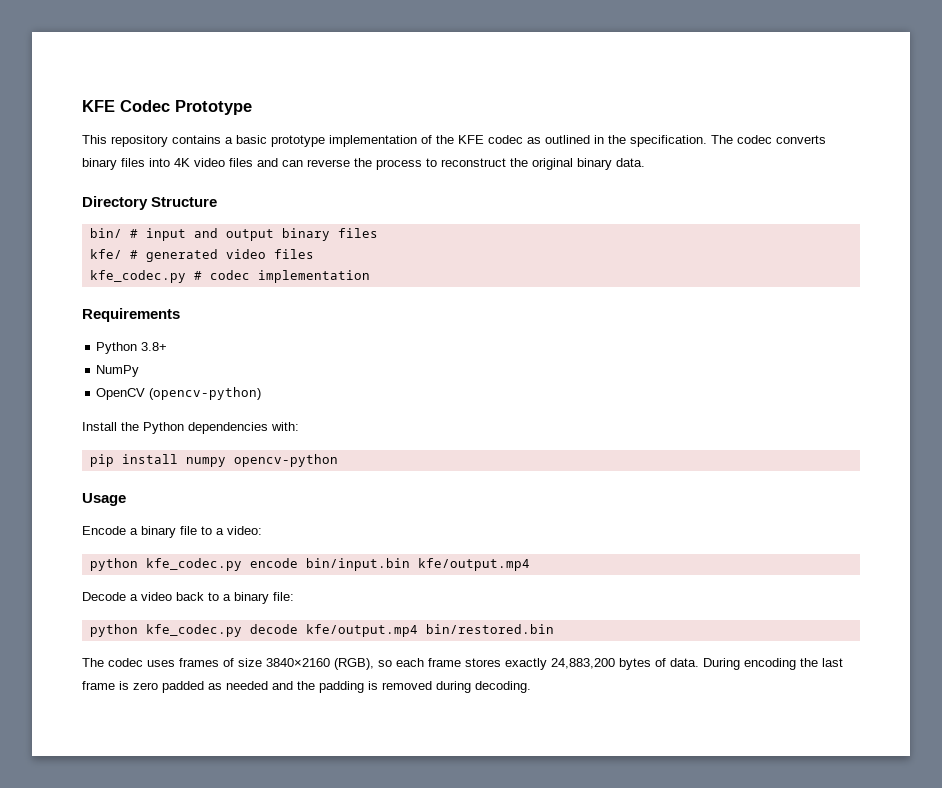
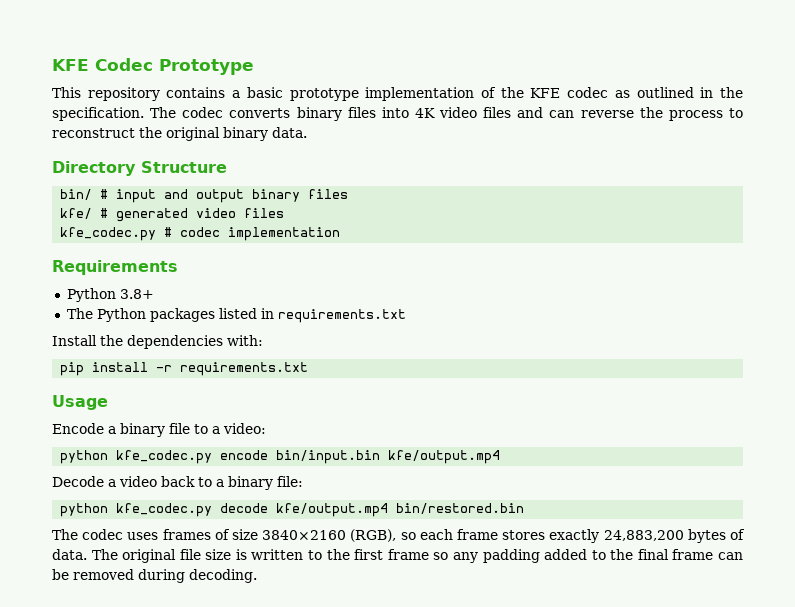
- NumPy
- OpenCV (opencv-python)
+ The Python packages listed in requirements.txt
- Install the Python dependencies with:
+ Install the dependencies with:
- pip install numpy opencv-python
+ pip install -r requirements.txt
- During encoding the last frame is zero padded as needed and the padding is removed during decoding.
+ The original file size is written to the first frame so any padding added to the final frame can be removed during decoding.

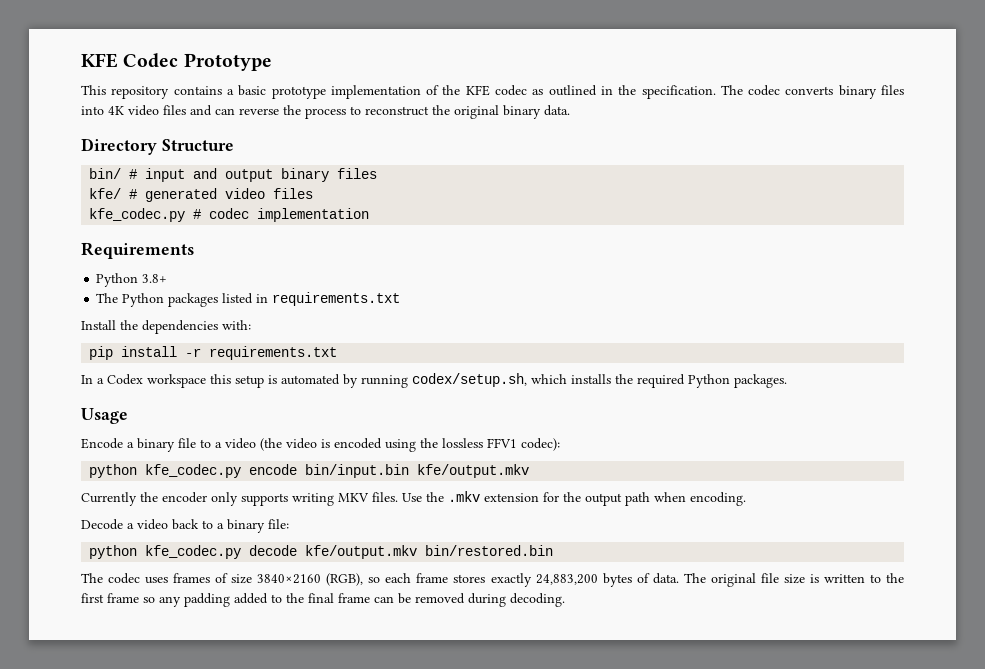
+ In a Codex workspace this setup is automated by running codex/setup.sh, which installs the required Python packages.
- Encode a binary file to a video:
- python kfe_codec.py encode bin/input.bin kfe/output.mp4
+ Encode a binary file to a video (the video is encoded using the lossless FFV1 codec):
+ python kfe_codec.py encode bin/input.bin kfe/output.mkv
+ Currently the encoder only supports writing MKV files. Use the .mkv extension for the output path when encoding.
- python kfe_codec.py decode kfe/output.mp4 bin/restored.bin
+ python kfe_codec.py decode kfe/output.mkv bin/restored.bin

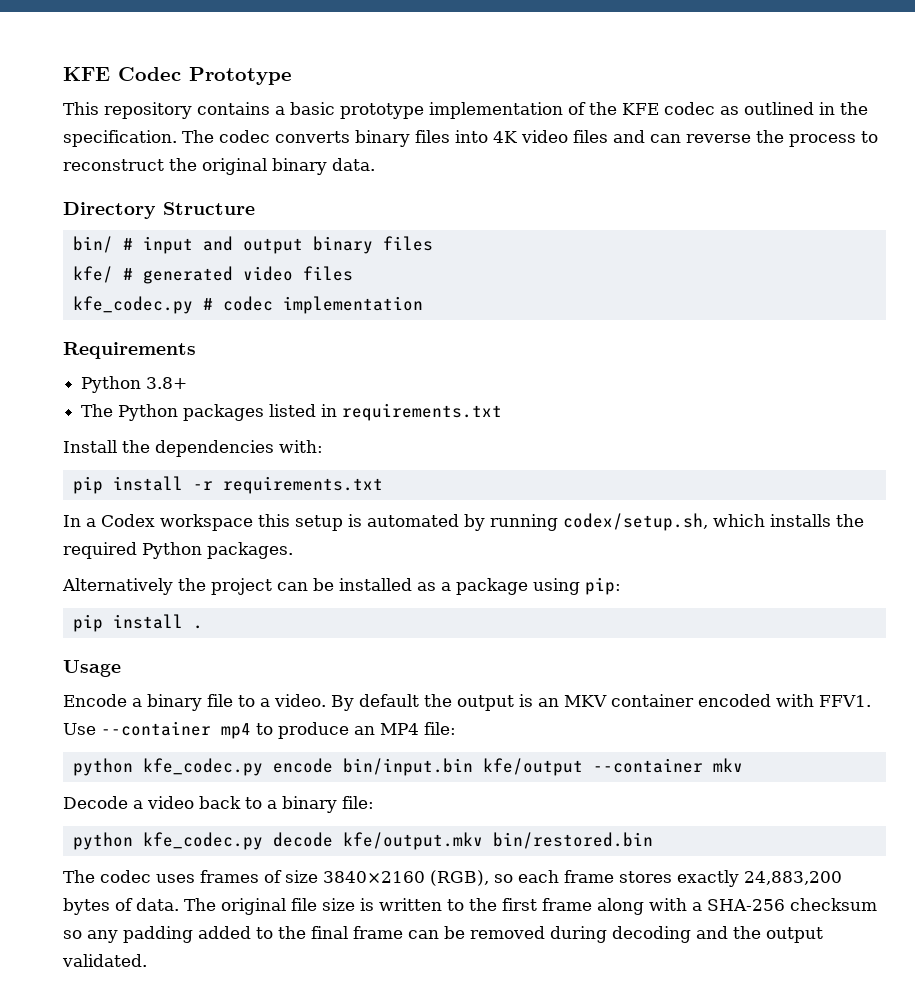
+ Alternatively the project can be installed as a package using pip:
+ pip install .
- Encode a binary file to a video (the video is encoded using the lossless FFV1 codec):
- python kfe_codec.py encode bin/input.bin kfe/output.mkv
- Currently the encoder only supports writing MKV files. Use the .mkv extension for the output path when encoding.
+ Encode a binary file to a video. By default the output is an MKV container encoded with FFV1. Use --container mp4 to produce an MP4 file:
+ python kfe_codec.py encode bin/input.bin kfe/output --container mkv
- The original file size is written to the first frame so any padding added to the final frame can be removed during decoding.
+ The original file size is written to the first frame along with a SHA-256 checksum so any padding added to the final frame can be removed during decoding and the output validated.

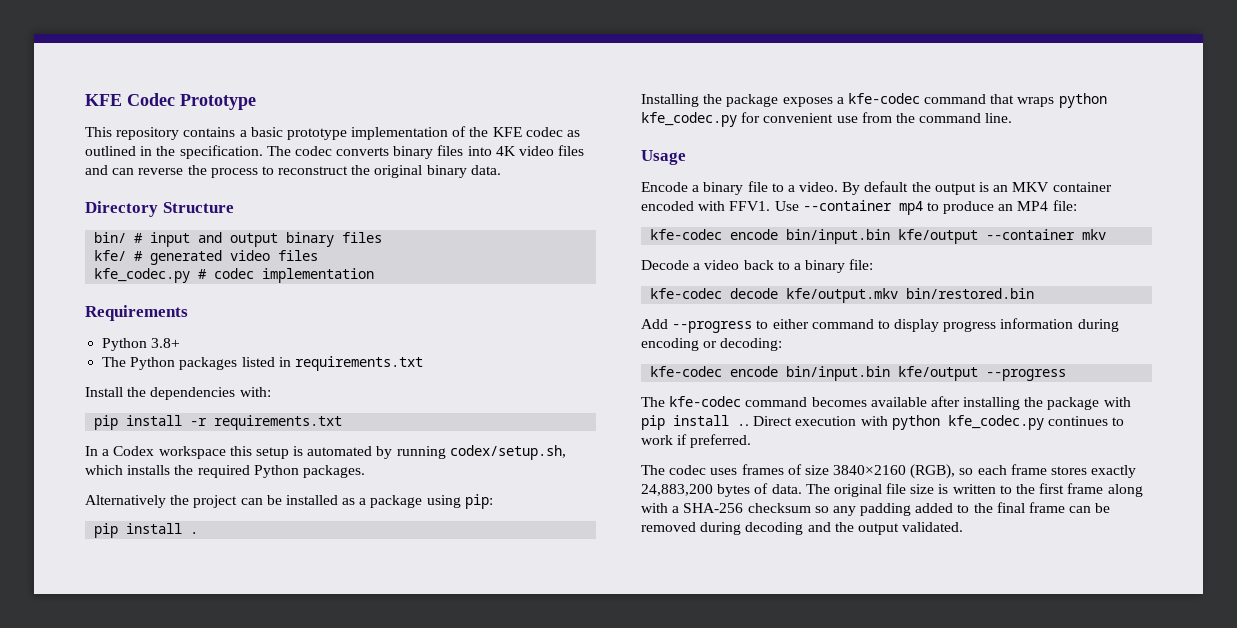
+ Installing the package exposes a kfe-codec command that wraps python kfe_codec.py for convenient use from the command line.
- python kfe_codec.py encode bin/input.bin kfe/output --container mkv
+ kfe-codec encode bin/input.bin kfe/output --container mkv
- python kfe_codec.py decode kfe/output.mkv bin/restored.bin
+ kfe-codec decode kfe/output.mkv bin/restored.bin
+ Add --progress to either command to display progress information during encoding or decoding:
+ kfe-codec encode bin/input.bin kfe/output --progress
+ The kfe-codec command becomes available after installing the package with pip install .. Direct execution with python kfe_codec.py continues to work if preferred.

